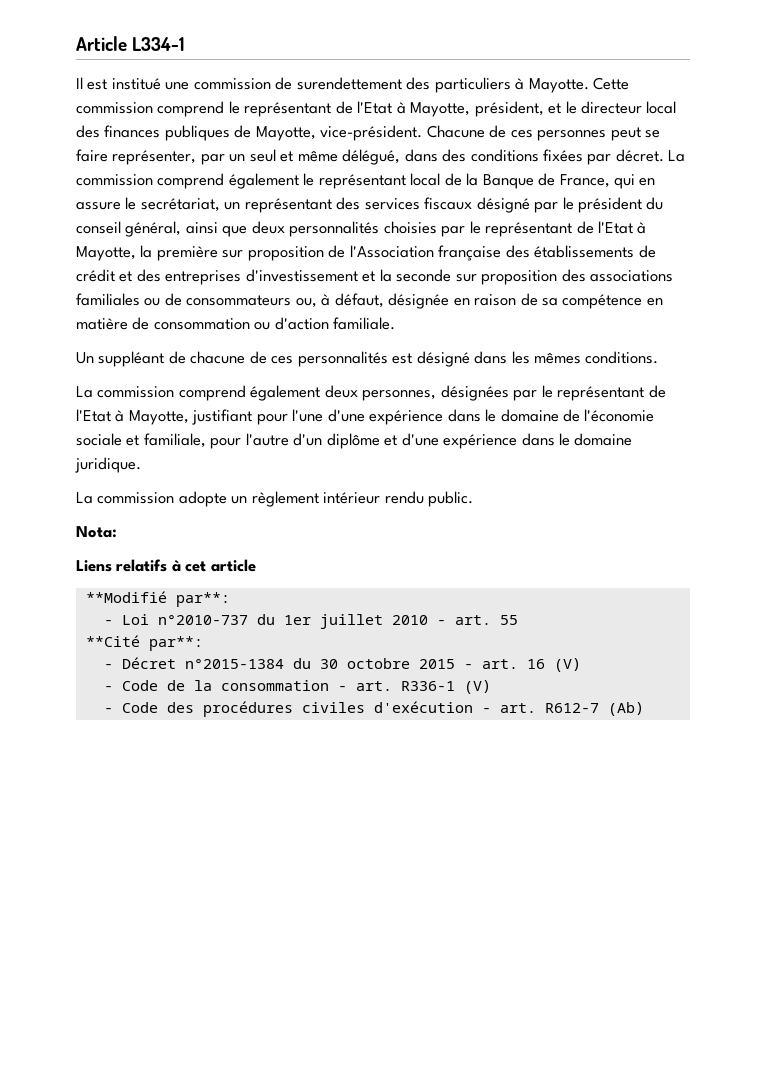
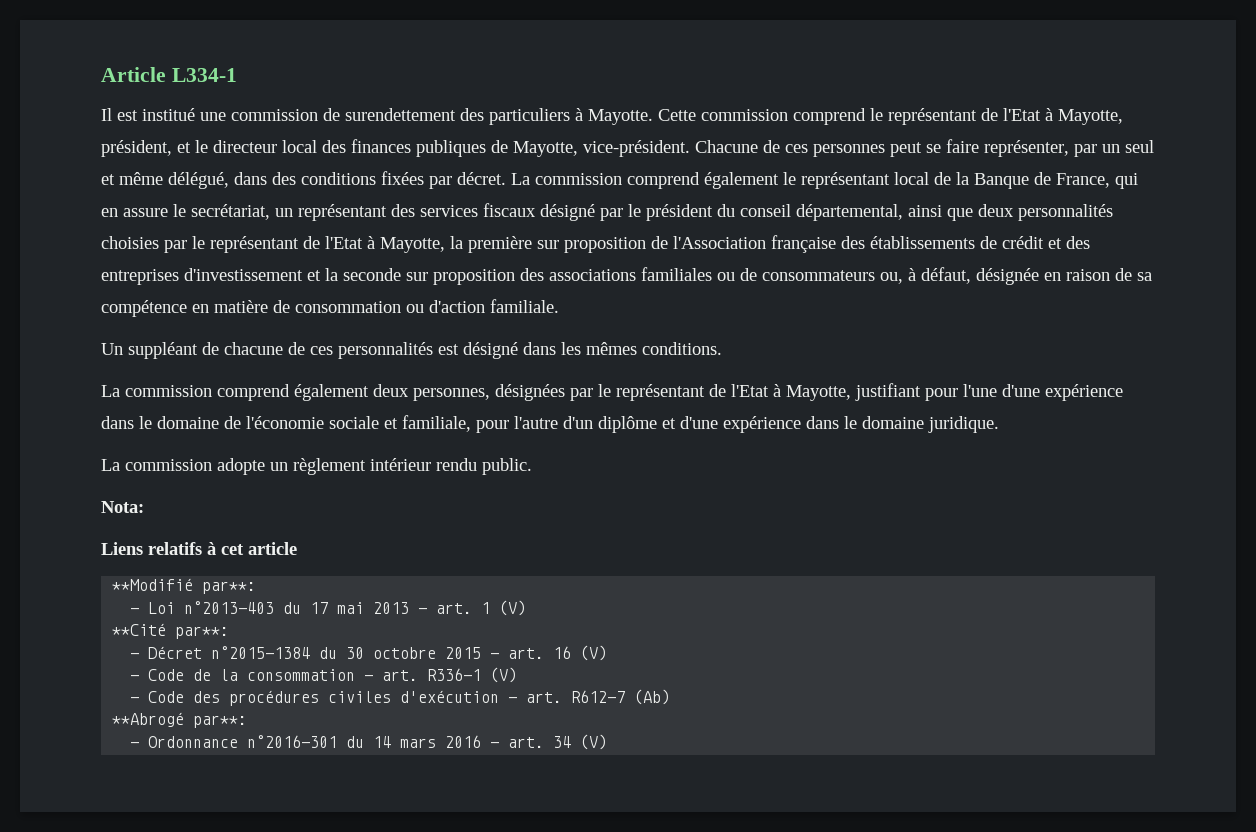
- La commission comprend également le représentant local de la Banque de France, qui en assure le secrétariat, un représentant des services fiscaux désigné par le président du conseil général, ainsi que deux personnalités choisies par le représentant de l'Etat à Mayotte, la première sur proposition de l'Association française des établissements de crédit et des entreprises d'investissement et la seconde sur proposition des associations familiales ou de consommateurs ou, à défaut, désignée en raison de sa compétence en matière de consommation ou d'action familiale.
+ La commission comprend également le représentant local de la Banque de France, qui en assure le secrétariat, un représentant des services fiscaux désigné par le président du conseil départemental, ainsi que deux personnalités choisies par le représentant de l'Etat à Mayotte, la première sur proposition de l'Association française des établissements de crédit et des entreprises d'investissement et la seconde sur proposition des associations familiales ou de consommateurs ou, à défaut, désignée en raison de sa compétence en matière de consommation ou d'action familiale.
- - Loi n°2010-737 du 1er juillet 2010 - art. 55
+ - Loi n°2013-403 du 17 mai 2013 - art. 1 (V)
+ **Abrogé par**:
+ - Ordonnance n°2016-301 du 14 mars 2016 - art. 34 (V)

